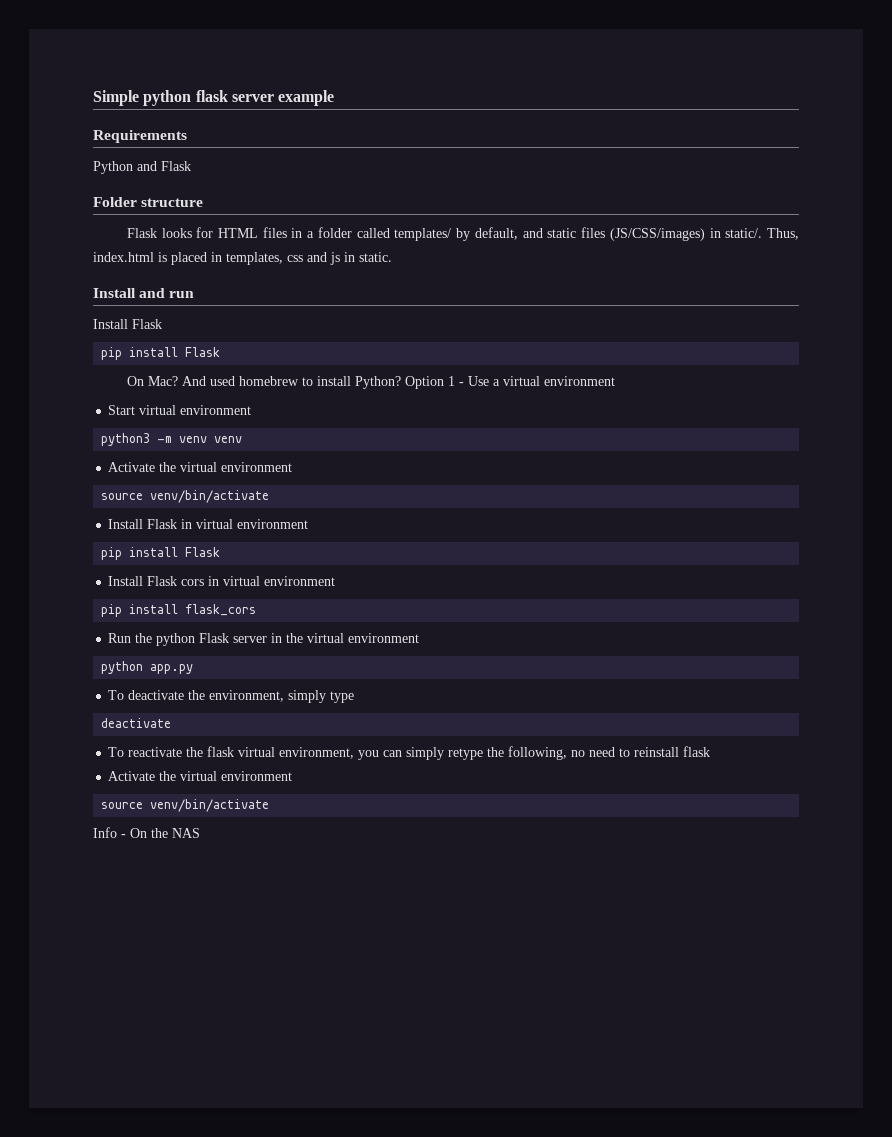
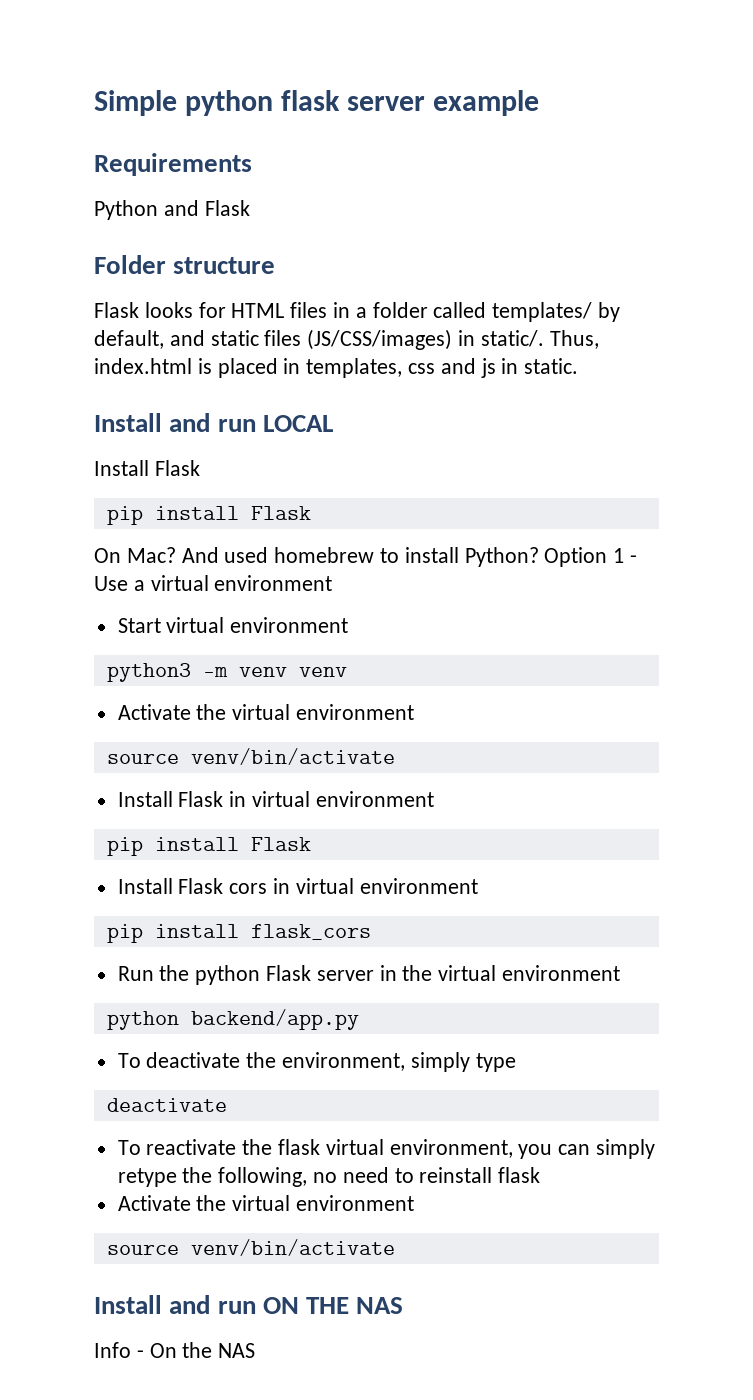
- Install and run
+ Install and run LOCAL
- python app.py
+ python backend/app.py
+ Install and run ON THE NAS

